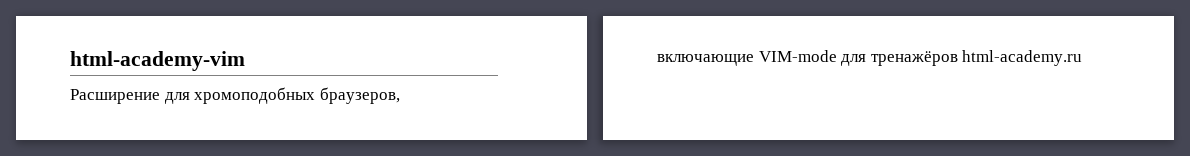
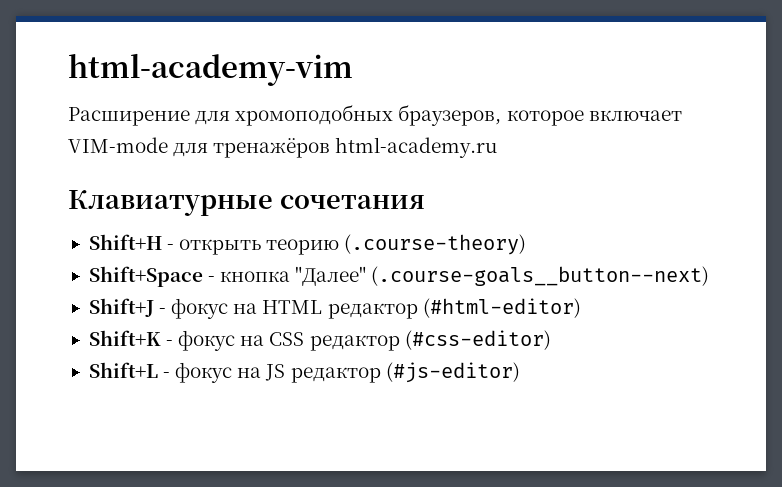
- Расширение для хромоподобных браузеров, включающие VIM-mode для тренажёров html-academy.ru
+ Расширение для хромоподобных браузеров, которое включает VIM-mode для тренажёров html-academy.ru
+ Клавиатурные сочетания
+ Shift+H - открыть теорию (.course-theory)
+ Shift+Space - кнопка "Далее" (.course-goals__button--next)
+ Shift+J - фокус на HTML редактор (#html-editor)
+ Shift+K - фокус на CSS редактор (#css-editor)
+ Shift+L - фокус на JS редактор (#js-editor)

